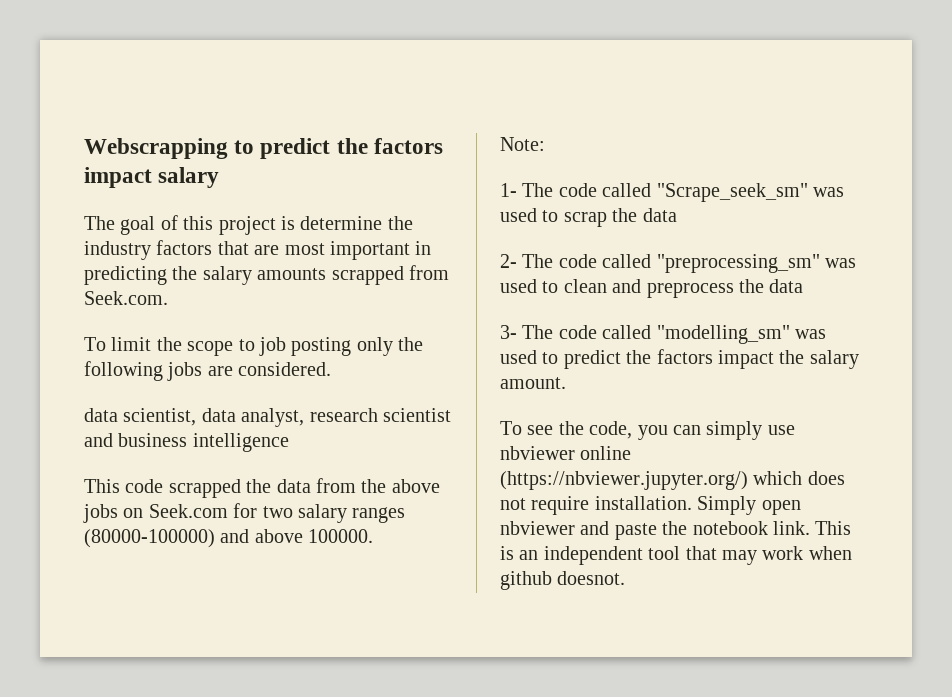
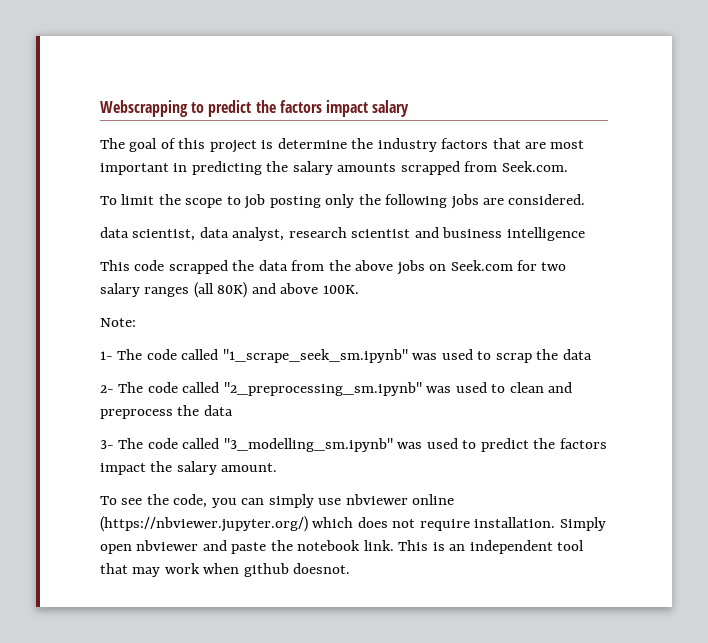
- This code scrapped the data from the above jobs on Seek.com for two salary ranges (80000-100000) and above 100000.
+ This code scrapped the data from the above jobs on Seek.com for two salary ranges (all 80K) and above 100K.
- 1- The code called "Scrape_seek_sm" was used to scrap the data
+ 1- The code called "1_scrape_seek_sm.ipynb" was used to scrap the data
- 2- The code called "preprocessing_sm" was used to clean and preprocess the data
+ 2- The code called "2_preprocessing_sm.ipynb" was used to clean and preprocess the data
- 3- The code called "modelling_sm" was used to predict the factors impact the salary amount.
+ 3- The code called "3_modelling_sm.ipynb" was used to predict the factors impact the salary amount.

